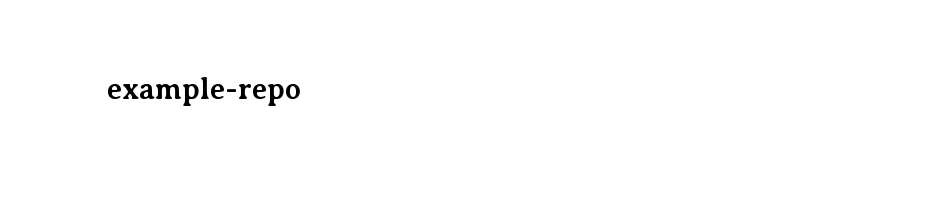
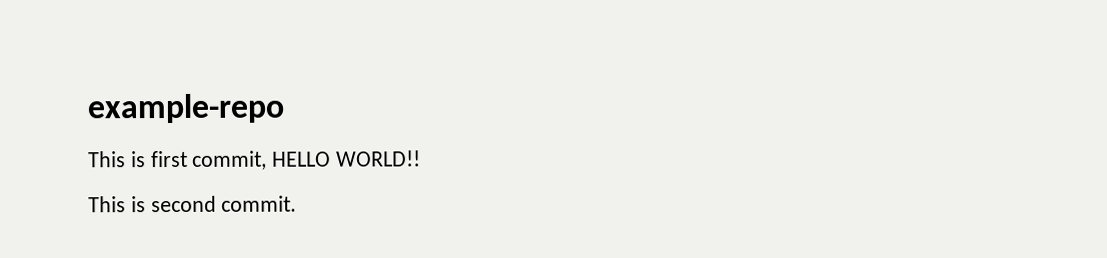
+ This is first commit, HELLO WORLD!!
+ This is second commit.

